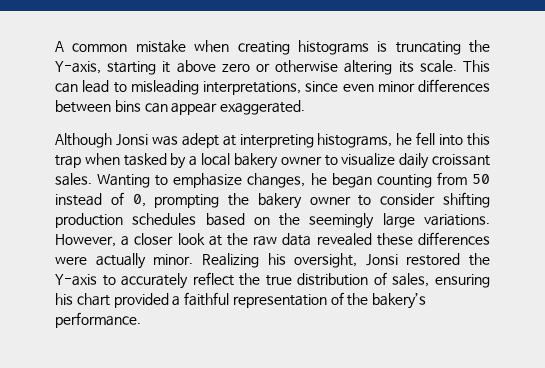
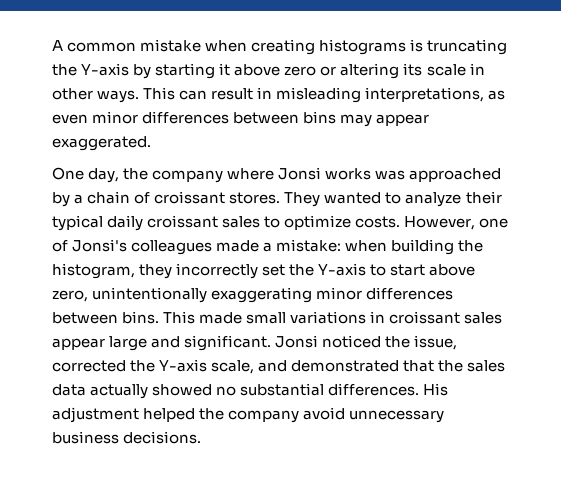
- A common mistake when creating histograms is truncating the Y-axis, starting it above zero or otherwise altering its scale. This can lead to misleading interpretations, since even minor differences between bins can appear exaggerated.
+ A common mistake when creating histograms is truncating the Y-axis by starting it above zero or altering its scale in other ways. This can result in misleading interpretations, as even minor differences between bins may appear exaggerated.
- Although Jonsi was adept at interpreting histograms, he fell into this trap when tasked by a local bakery owner to visualize daily croissant sales. Wanting to emphasize changes, he began counting from 50 instead of 0, prompting the bakery owner to consider shifting production schedules based on the seemingly large variations. However, a closer look at the raw data revealed these differences were actually minor. Realizing his oversight, Jonsi restored the Y-axis to accurately reflect the true distribution of sales, ensuring his chart provided a faithful representation of the bakery’s performance.
+ One day, the company where Jonsi works was approached by a chain of croissant stores. They wanted to analyze their typical daily croissant sales to optimize costs. However, one of Jonsi's colleagues made a mistake: when building the histogram, they incorrectly set the Y-axis to start above zero, unintentionally exaggerating minor differences between bins. This made small variations in croissant sales appear large and significant. Jonsi noticed the issue, corrected the Y-axis scale, and demonstrated that the sales data actually showed no substantial differences. His adjustment helped the company avoid unnecessary business decisions.

